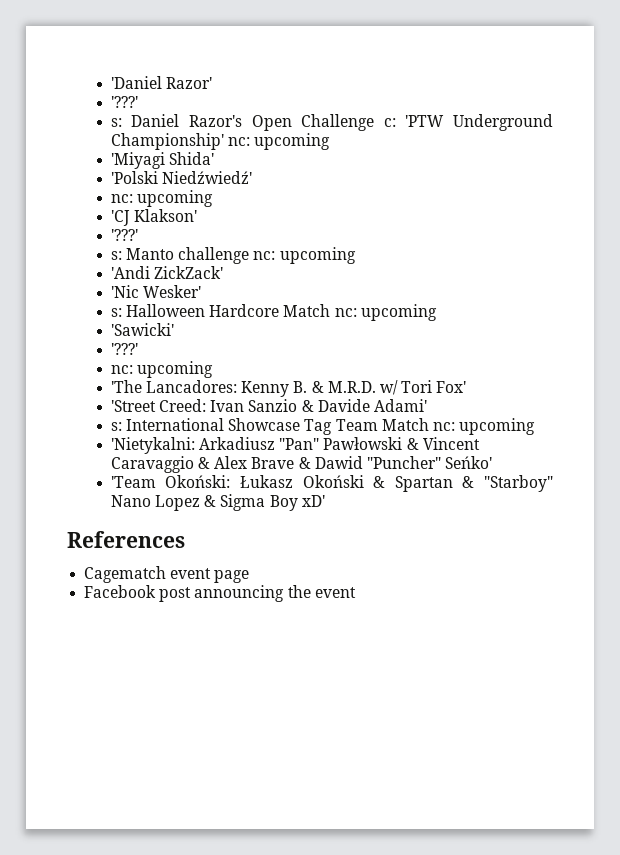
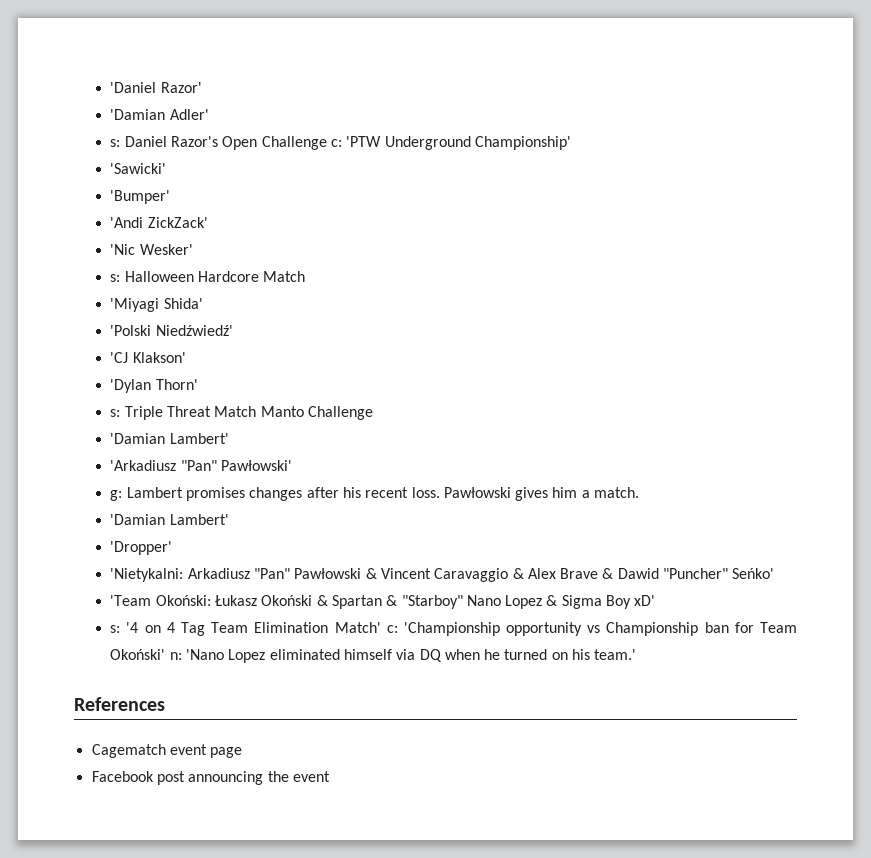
  'Daniel Razor'
- '???'
+ 'Damian Adler'
- s: Daniel Razor's Open Challenge c: 'PTW Underground Championship' nc: upcoming
- 'Miyagi Shida'
- 'Polski Niedźwiedź'
- nc: upcoming
- 'CJ Klakson'
- '???'
- s: Manto challenge nc: upcoming
+ s: Daniel Razor's Open Challenge c: 'PTW Underground Championship'
+ 'Sawicki'
+ 'Bumper'
- s: Halloween Hardcore Match nc: upcoming
- 'Sawicki'
- '???'
- nc: upcoming
- 'The Lancadores: Kenny B. & M.R.D. w/ Tori Fox'
- 'Street Creed: Ivan Sanzio & Davide Adami'
- s: International Showcase Tag Team Match nc: upcoming
+ s: Halloween Hardcore Match
+ 'Miyagi Shida'
+ 'Polski Niedźwiedź'
+ 'CJ Klakson'
+ 'Dylan Thorn'
+ s: Triple Threat Match Manto Challenge
+ 'Damian Lambert'
+ 'Arkadiusz "Pan" Pawłowski'
+ g: Lambert promises changes after his recent loss. Pawłowski gives him a match.
+ 'Damian Lambert'
+ 'Dropper'
+ s: '4 on 4 Tag Team Elimination Match' c: 'Championship opportunity vs Championship ban for Team Okoński' n: 'Nano Lopez eliminated himself via DQ when he turned on his team.'

